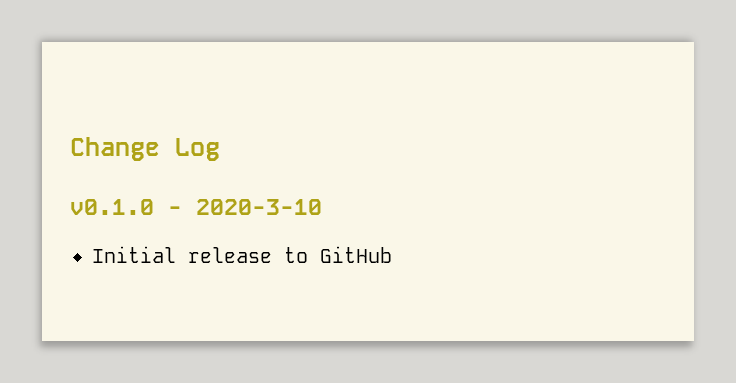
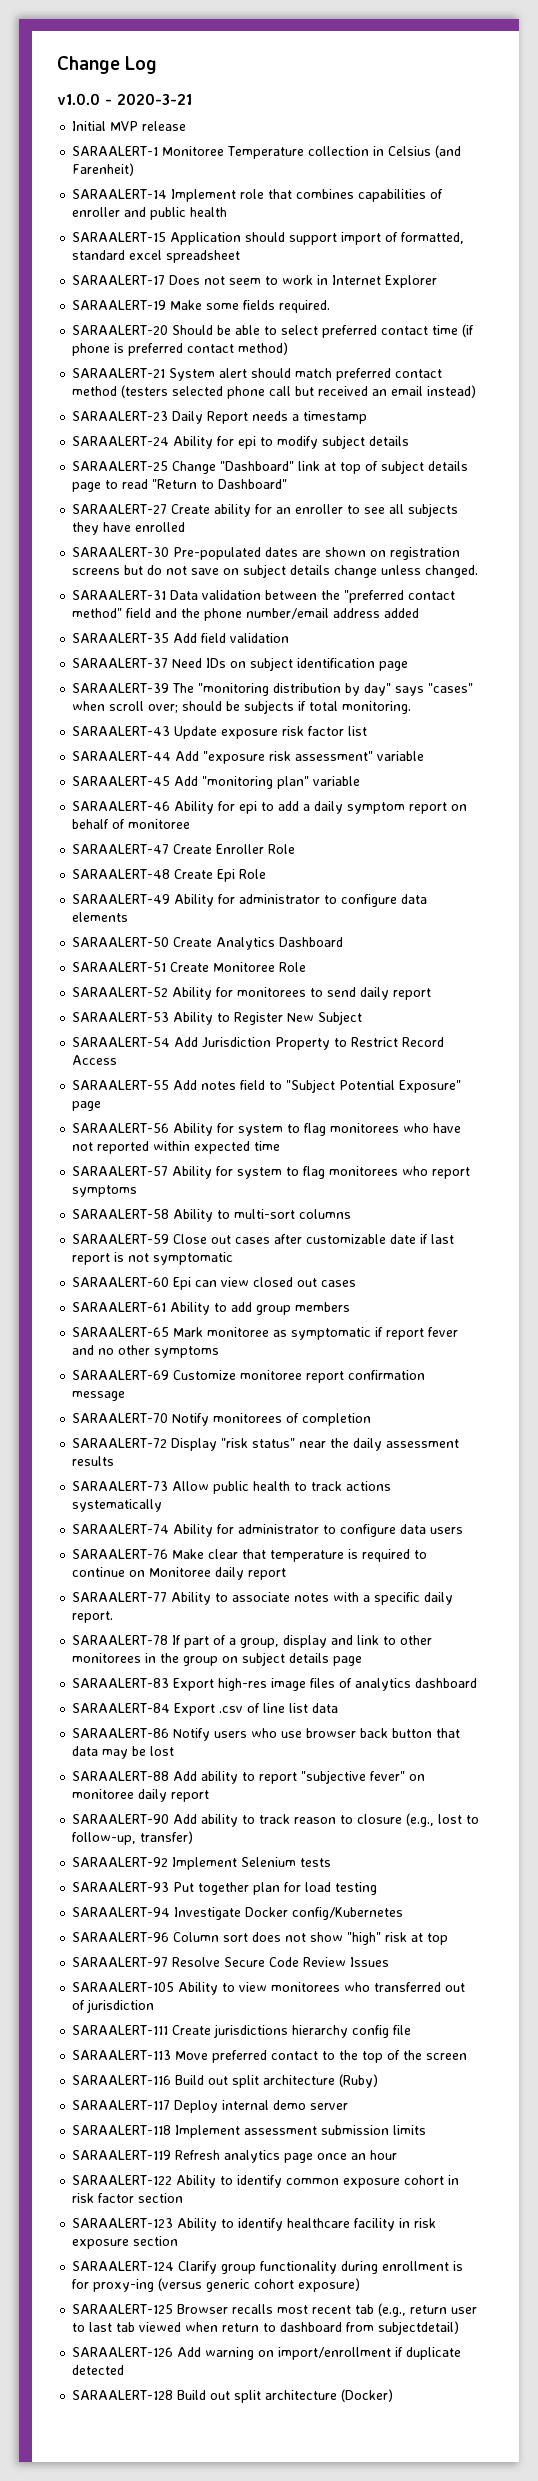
- v0.1.0 - 2020-3-10
+ v1.0.0 - 2020-3-21
- Initial release to GitHub
+ Initial MVP release
+ SARAALERT-1 Monitoree Temperature collection in Celsius (and Farenheit)
+ SARAALERT-14 Implement role that combines capabilities of enroller and public health
+ SARAALERT-15 Application should support import of formatted, standard excel spreadsheet
+ SARAALERT-17 Does not seem to work in Internet Explorer
+ SARAALERT-19 Make some fields required.
+ SARAALERT-20 Should be able to select preferred contact time (if phone is preferred contact method)
+ SARAALERT-21 System alert should match preferred contact method (testers selected phone call but received an email instead)
+ SARAALERT-23 Daily Report needs a timestamp
+ SARAALERT-24 Ability for epi to modify subject details
+ SARAALERT-25 Change "Dashboard" link at top of subject details page to read "Return to Dashboard"
+ SARAALERT-27 Create ability for an enroller to see all subjects they have enrolled
+ SARAALERT-30 Pre-populated dates are shown on registration screens but do not save on subject details change unless changed.
+ SARAALERT-31 Data validation between the "preferred contact method" field and the phone number/email address added
+ SARAALERT-35 Add field validation
+ SARAALERT-37 Need IDs on subject identification page
+ SARAALERT-39 The "monitoring distribution by day" says "cases" when scroll over; should be subjects if total monitoring.
+ SARAALERT-43 Update exposure risk factor list
+ SARAALERT-44 Add "exposure risk assessment" variable
+ SARAALERT-45 Add "monitoring plan" variable
+ SARAALERT-46 Ability for epi to add a daily symptom report on behalf of monitoree
+ SARAALERT-47 Create Enroller Role
+ SARAALERT-48 Create Epi Role
+ SARAALERT-49 Ability for administrator to configure data elements
+ SARAALERT-50 Create Analytics Dashboard
+ SARAALERT-51 Create Monitoree Role
+ SARAALERT-52 Ability for monitorees to send daily report
+ SARAALERT-53 Ability to Register New Subject
+ SARAALERT-54 Add Jurisdiction Property to Restrict Record Access
+ SARAALERT-55 Add notes field to "Subject Potential Exposure" page
+ SARAALERT-56 Ability for system to flag monitorees who have not reported within expected time
+ SARAALERT-57 Ability for system to flag monitorees who report symptoms
+ SARAALERT-58 Ability to multi-sort columns
+ SARAALERT-59 Close out cases after customizable date if last report is not symptomatic
+ SARAALERT-60 Epi can view closed out cases
+ SARAALERT-61 Ability to add group members
+ SARAALERT-65 Mark monitoree as symptomatic if report fever and no other symptoms
+ SARAALERT-69 Customize monitoree report confirmation message
+ SARAALERT-70 Notify monitorees of completion
+ SARAALERT-72 Display "risk status" near the daily assessment results
+ SARAALERT-73 Allow public health to track actions systematically
+ SARAALERT-74 Ability for administrator to configure data users
+ SARAALERT-76 Make clear that temperature is required to continue on Monitoree daily report
+ SARAALERT-77 Ability to associate notes with a specific daily report.
+ SARAALERT-78 If part of a group, display and link to other monitorees in the group on subject details page
+ SARAALERT-83 Export high-res image files of analytics dashboard
+ SARAALERT-84 Export .csv of line list data
+ SARAALERT-86 Notify users who use browser back button that data may be lost
+ SARAALERT-88 Add ability to report "subjective fever" on monitoree daily report
+ SARAALERT-90 Add ability to track reason to closure (e.g., lost to follow-up, transfer)
+ SARAALERT-92 Implement Selenium tests
+ SARAALERT-93 Put together plan for load testing
+ SARAALERT-94 Investigate Docker config/Kubernetes
+ SARAALERT-96 Column sort does not show "high" risk at top
+ SARAALERT-97 Resolve Secure Code Review Issues
+ SARAALERT-105 Ability to view monitorees who transferred out of jurisdiction
+ SARAALERT-111 Create jurisdictions hierarchy config file
+ SARAALERT-113 Move preferred contact to the top of the screen
+ SARAALERT-116 Build out split architecture (Ruby)
+ SARAALERT-117 Deploy internal demo server
+ SARAALERT-118 Implement assessment submission limits
+ SARAALERT-119 Refresh analytics page once an hour
+ SARAALERT-122 Ability to identify common exposure cohort in risk factor section
+ SARAALERT-123 Ability to identify healthcare facility in risk exposure section
+ SARAALERT-124 Clarify group functionality during enrollment is for proxy-ing (versus generic cohort exposure)
+ SARAALERT-125 Browser recalls most recent tab (e.g., return user to last tab viewed when return to dashboard from subjectdetail)
+ SARAALERT-126 Add warning on import/enrollment if duplicate detected
+ SARAALERT-128 Build out split architecture (Docker)

